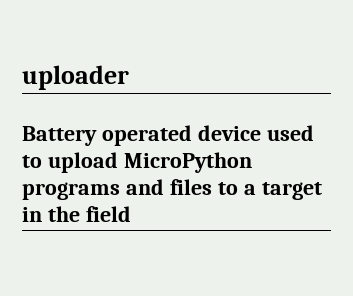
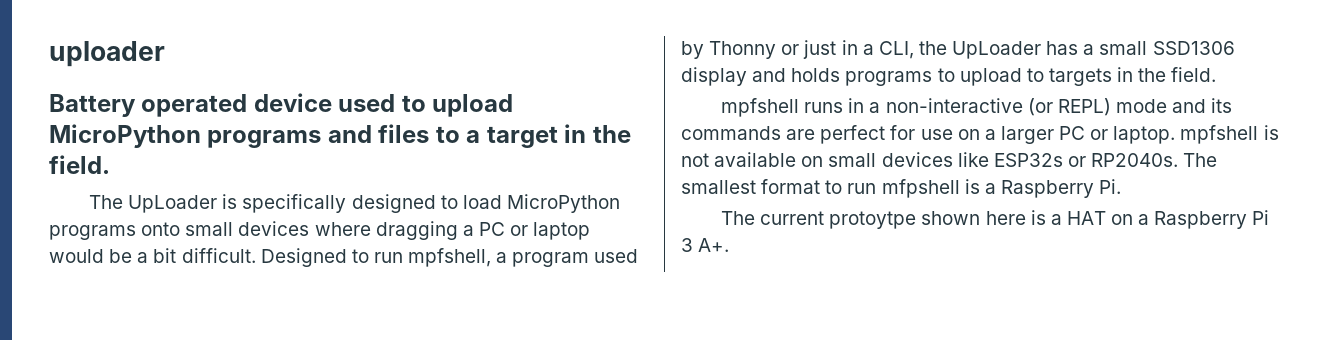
- Battery operated device used to upload MicroPython programs and files to a target in the field
+ Battery operated device used to upload MicroPython programs and files to a target in the field.
+ The UpLoader is specifically designed to load MicroPython programs onto small devices where dragging a PC or laptop would be a bit difficult. Designed to run mpfshell, a program used by Thonny or just in a CLI, the UpLoader has a small SSD1306 display and holds programs to upload to targets in the field.
+ mpfshell runs in a non-interactive (or REPL) mode and its commands are perfect for use on a larger PC or laptop. mpfshell is not available on small devices like ESP32s or RP2040s. The smallest format to run mfpshell is a Raspberry Pi.
+ The current protoytpe shown here is a HAT on a Raspberry Pi 3 A+.

